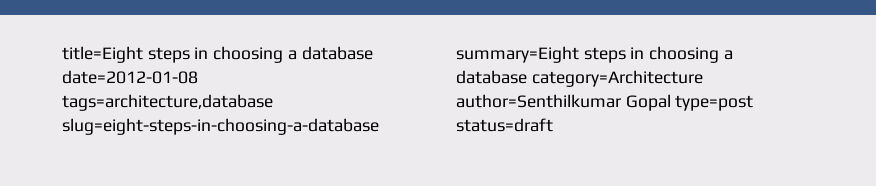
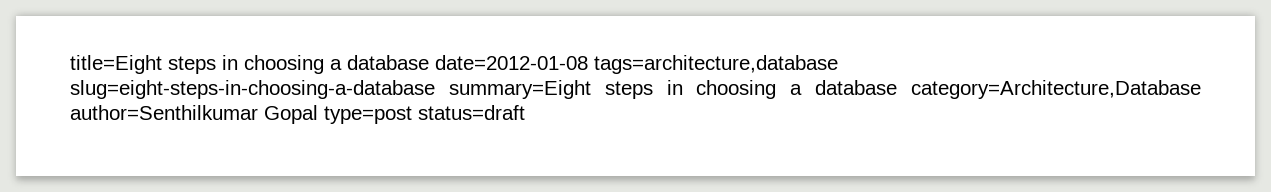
- title=Eight steps in choosing a database date=2012-01-08 tags=architecture,database slug=eight-steps-in-choosing-a-database summary=Eight steps in choosing a database category=Architecture author=Senthilkumar Gopal type=post status=draft
+ title=Eight steps in choosing a database date=2012-01-08 tags=architecture,database slug=eight-steps-in-choosing-a-database summary=Eight steps in choosing a database category=Architecture,Database author=Senthilkumar Gopal type=post status=draft

